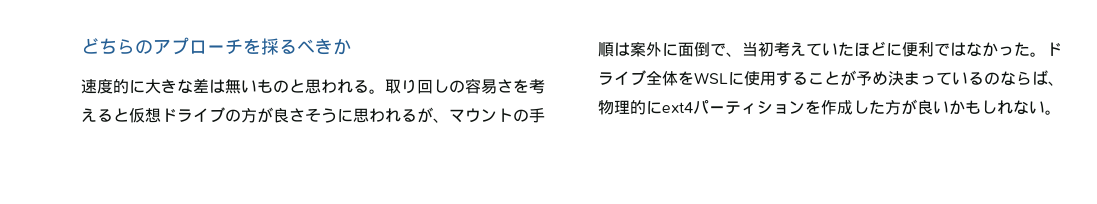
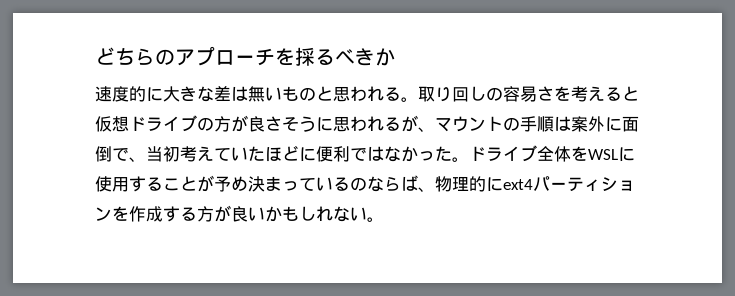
- ドライブ全体をWSLに使用することが予め決まっているのならば、物理的にext4パーティションを作成した方が良いかもしれない。
+ ドライブ全体をWSLに使用することが予め決まっているのならば、物理的にext4パーティションを作成する方が良いかもしれない。

